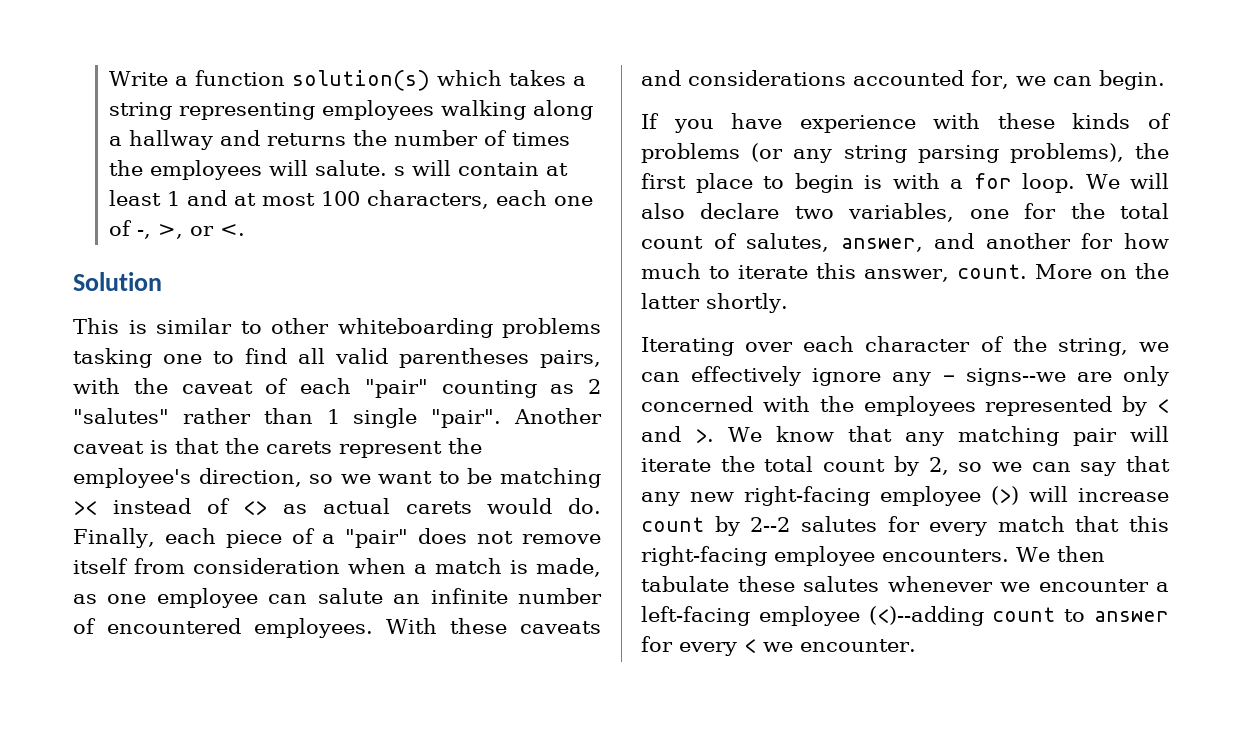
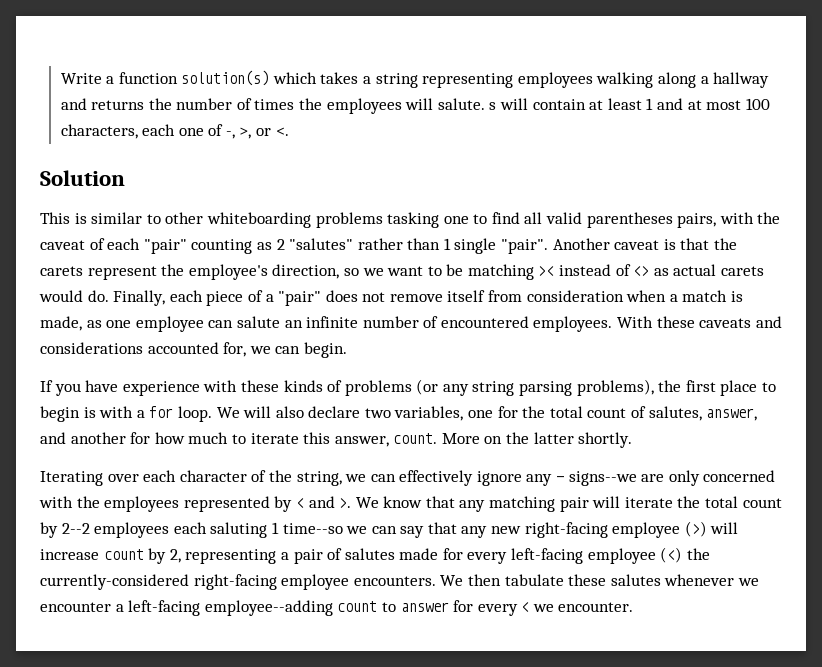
- We know that any matching pair will iterate the total count by 2, so we can say that any new right-facing employee (>) will increase count by 2--2 salutes for every match that this right-facing employee encounters.
+ We know that any matching pair will iterate the total count by 2--2 employees each saluting 1 time--so we can say that any new right-facing employee (>) will increase count by 2, representing a pair of salutes made for every left-facing employee (<) the currently-considered right-facing employee encounters.
- We then tabulate these salutes whenever we encounter a left-facing employee (<)--adding count to answer for every < we encounter.
+ We then tabulate these salutes whenever we encounter a left-facing employee--adding count to answer for every < we encounter.

